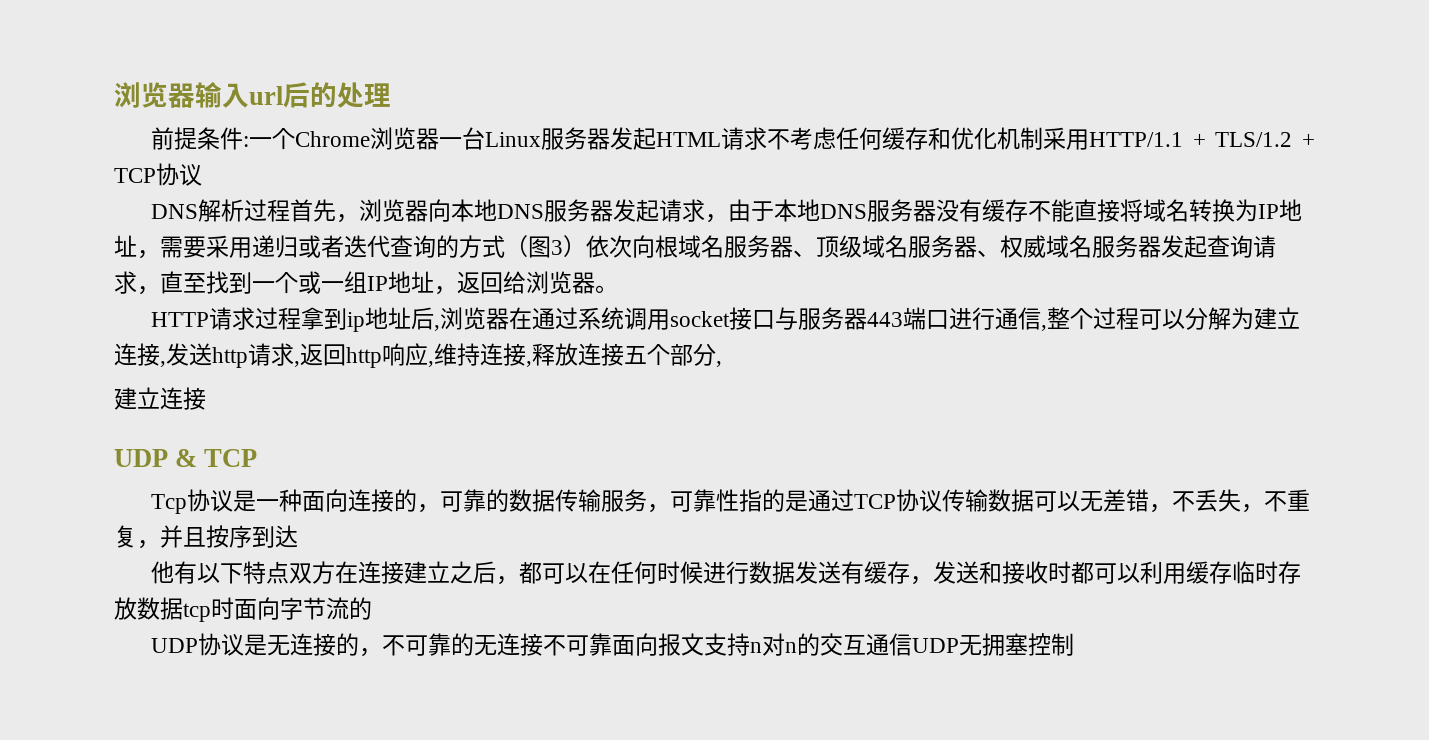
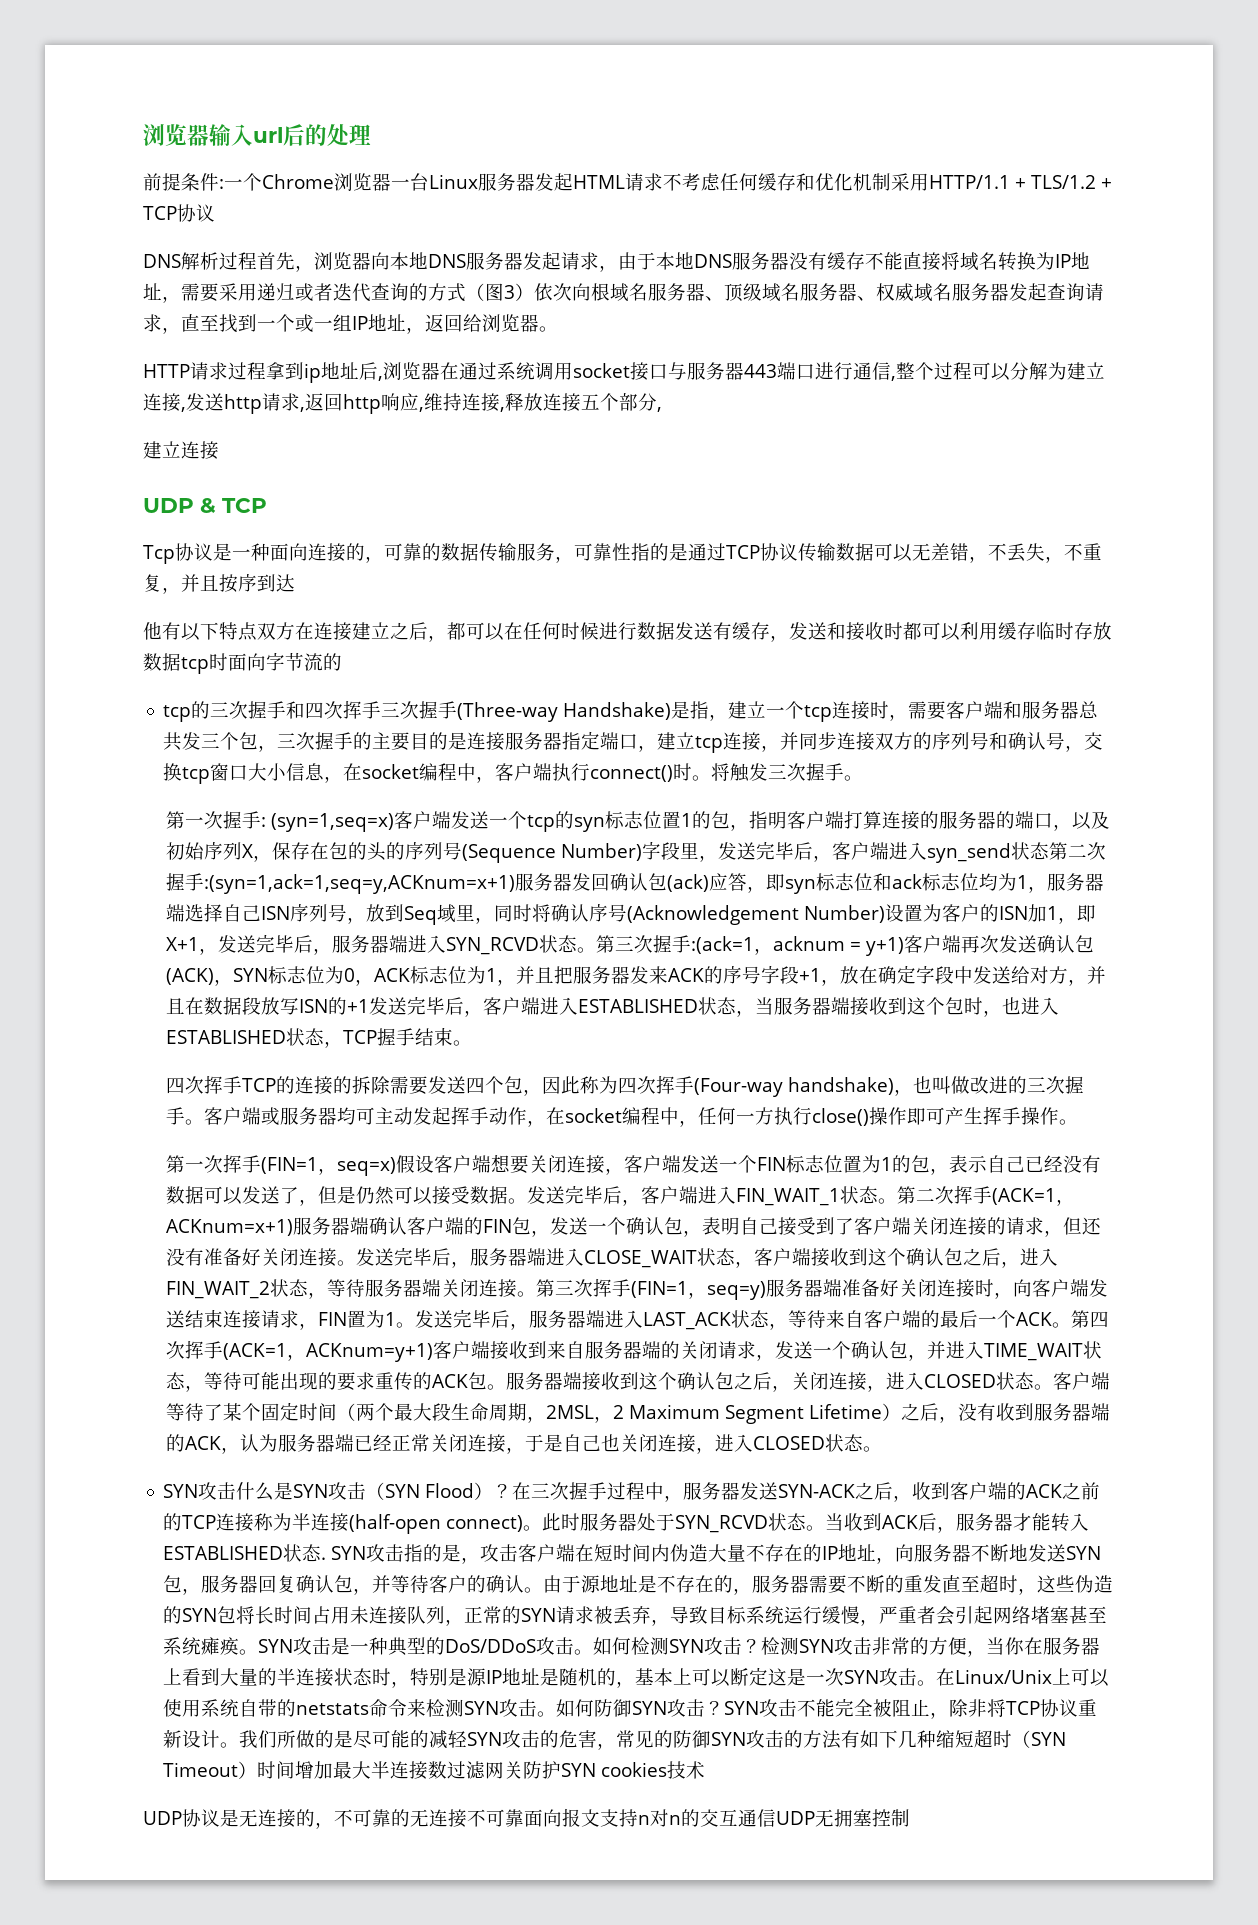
+ tcp的三次握手和四次挥手三次握手(Three-way Handshake)是指，建立一个tcp连接时，需要客户端和服务器总共发三个包，三次握手的主要目的是连接服务器指定端口，建立tcp连接，并同步连接双方的序列号和确认号，交换tcp窗口大小信息，在socket编程中，客户端执行connect()时。将触发三次握手。
+ 第一次握手: (syn=1,seq=x)客户端发送一个tcp的syn标志位置1的包，指明客户端打算连接的服务器的端口，以及初始序列X，保存在包的头的序列号(Sequence Number)字段里，发送完毕后，客户端进入syn_send状态第二次握手:(syn=1,ack=1,seq=y,ACKnum=x+1)服务器发回确认包(ack)应答，即syn标志位和ack标志位均为1，服务器端选择自己ISN序列号，放到Seq域里，同时将确认序号(Acknowledgement Number)设置为客户的ISN加1，即X+1，发送完毕后，服务器端进入SYN_RCVD状态。第三次握手:(ack=1，acknum = y+1)客户端再次发送确认包(ACK)，SYN标志位为0，ACK标志位为1，并且把服务器发来ACK的序号字段+1，放在确定字段中发送给对方，并且在数据段放写ISN的+1发送完毕后，客户端进入ESTABLISHED状态，当服务器端接收到这个包时，也进入ESTABLISHED状态，TCP握手结束。
+ 四次挥手TCP的连接的拆除需要发送四个包，因此称为四次挥手(Four-way handshake)，也叫做改进的三次握手。客户端或服务器均可主动发起挥手动作，在socket编程中，任何一方执行close()操作即可产生挥手操作。
+ 第一次挥手(FIN=1，seq=x)假设客户端想要关闭连接，客户端发送一个FIN标志位置为1的包，表示自己已经没有数据可以发送了，但是仍然可以接受数据。发送完毕后，客户端进入FIN_WAIT_1状态。第二次挥手(ACK=1，ACKnum=x+1)服务器端确认客户端的FIN包，发送一个确认包，表明自己接受到了客户端关闭连接的请求，但还没有准备好关闭连接。发送完毕后，服务器端进入CLOSE_WAIT状态，客户端接收到这个确认包之后，进入FIN_WAIT_2状态，等待服务器端关闭连接。第三次挥手(FIN=1，seq=y)服务器端准备好关闭连接时，向客户端发送结束连接请求，FIN置为1。发送完毕后，服务器端进入LAST_ACK状态，等待来自客户端的最后一个ACK。第四次挥手(ACK=1，ACKnum=y+1)客户端接收到来自服务器端的关闭请求，发送一个确认包，并进入TIME_WAIT状态，等待可能出现的要求重传的ACK包。服务器端接收到这个确认包之后，关闭连接，进入CLOSED状态。客户端等待了某个固定时间（两个最大段生命周期，2MSL，2 Maximum Segment Lifetime）之后，没有收到服务器端的ACK，认为服务器端已经正常关闭连接，于是自己也关闭连接，进入CLOSED状态。
+ SYN攻击什么是SYN攻击（SYN Flood）？在三次握手过程中，服务器发送SYN-ACK之后，收到客户端的ACK之前的TCP连接称为半连接(half-open connect)。此时服务器处于SYN_RCVD状态。当收到ACK后，服务器才能转入ESTABLISHED状态. SYN攻击指的是，攻击客户端在短时间内伪造大量不存在的IP地址，向服务器不断地发送SYN包，服务器回复确认包，并等待客户的确认。由于源地址是不存在的，服务器需要不断的重发直至超时，这些伪造的SYN包将长时间占用未连接队列，正常的SYN请求被丢弃，导致目标系统运行缓慢，严重者会引起网络堵塞甚至系统瘫痪。SYN攻击是一种典型的DoS/DDoS攻击。如何检测SYN攻击？检测SYN攻击非常的方便，当你在服务器上看到大量的半连接状态时，特别是源IP地址是随机的，基本上可以断定这是一次SYN攻击。在Linux/Unix上可以使用系统自带的netstats命令来检测SYN攻击。如何防御SYN攻击？SYN攻击不能完全被阻止，除非将TCP协议重新设计。我们所做的是尽可能的减轻SYN攻击的危害，常见的防御SYN攻击的方法有如下几种缩短超时（SYN Timeout）时间增加最大半连接数过滤网关防护SYN cookies技术

